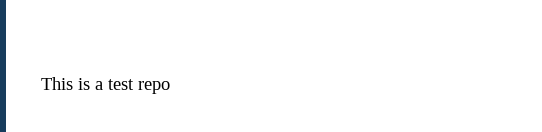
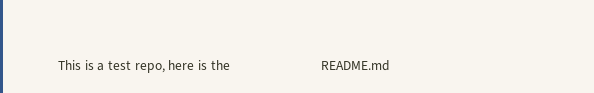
- This is a test repo
+ This is a test repo, here is the README.md

